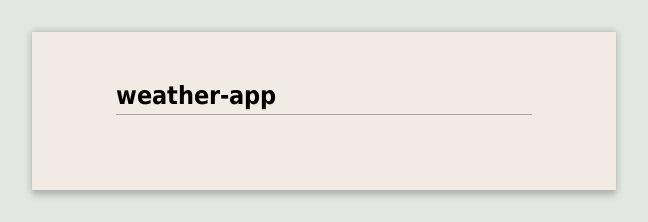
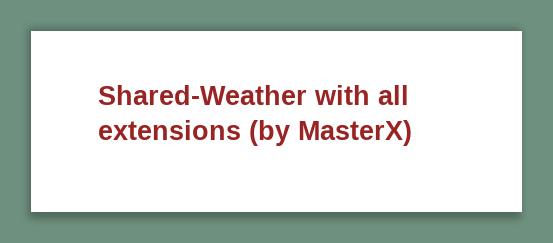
- weather-app
+ Shared-Weather with all extensions (by MasterX)

